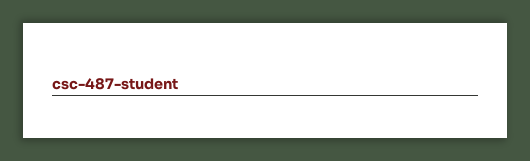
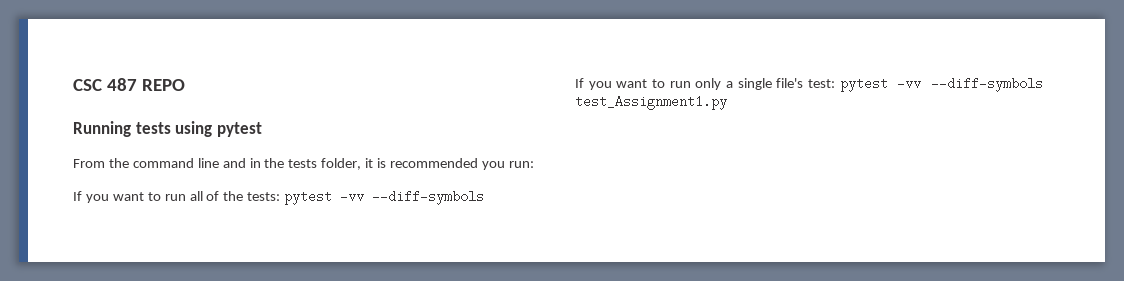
- csc-487-student
+ CSC 487 REPO
+ Running tests using pytest
+ From the command line and in the tests folder, it is recommended you run:
+ If you want to run all of the tests: pytest -vv --diff-symbols
+ If you want to run only a single file's test: pytest -vv --diff-symbols test_Assignment1.py

